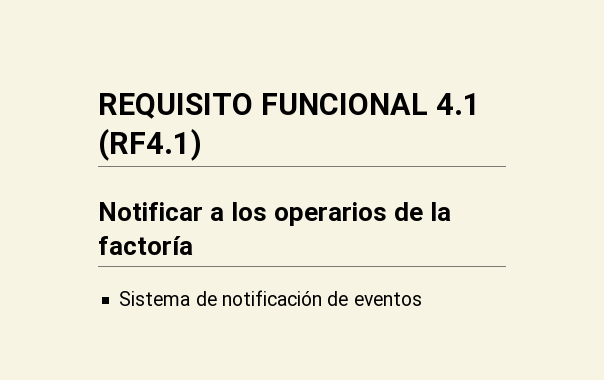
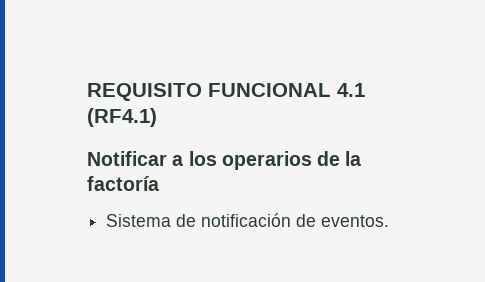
- Sistema de notificación de eventos
+ Sistema de notificación de eventos.

